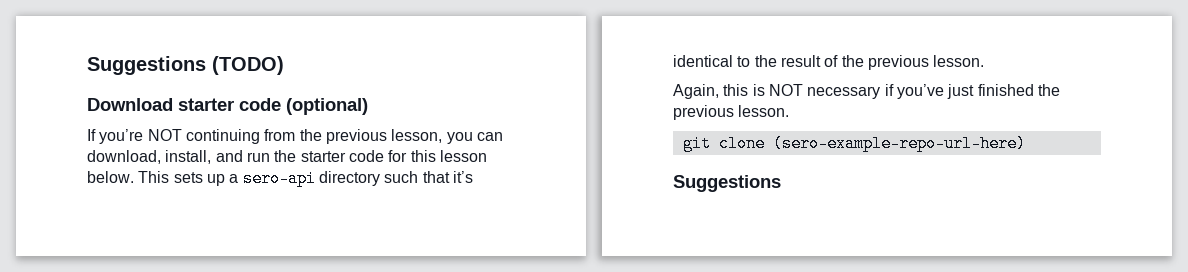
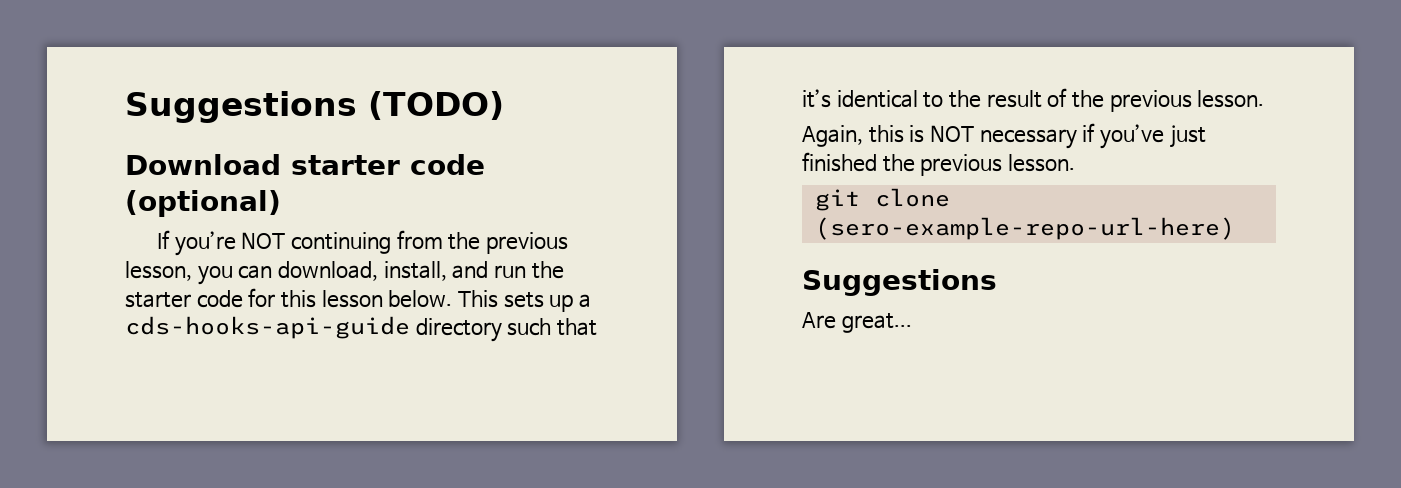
- This sets up a sero-api directory such that it’s identical to the result of the previous lesson.
+ This sets up a cds-hooks-api-guide directory such that it’s identical to the result of the previous lesson.
+ Are great...

